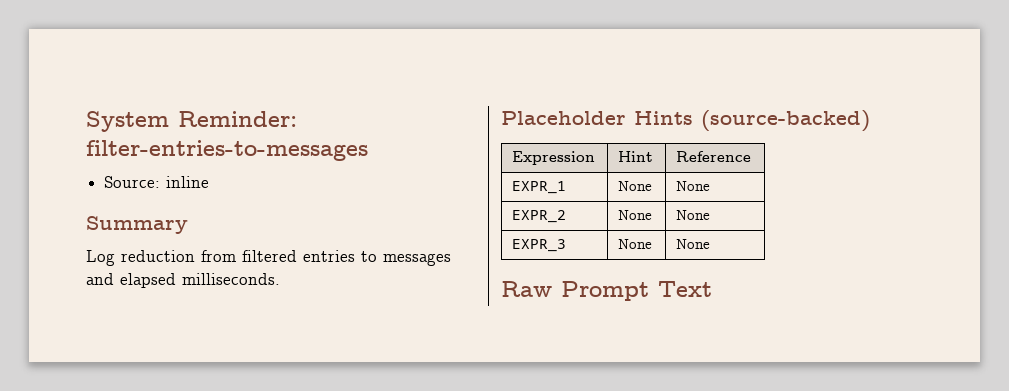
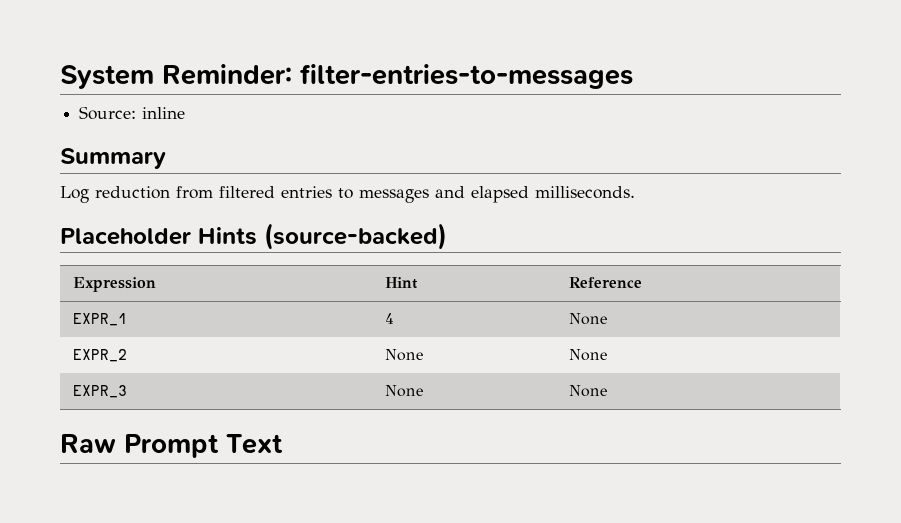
- EXPR_1 | None | None
+ EXPR_1 | 4 | None

